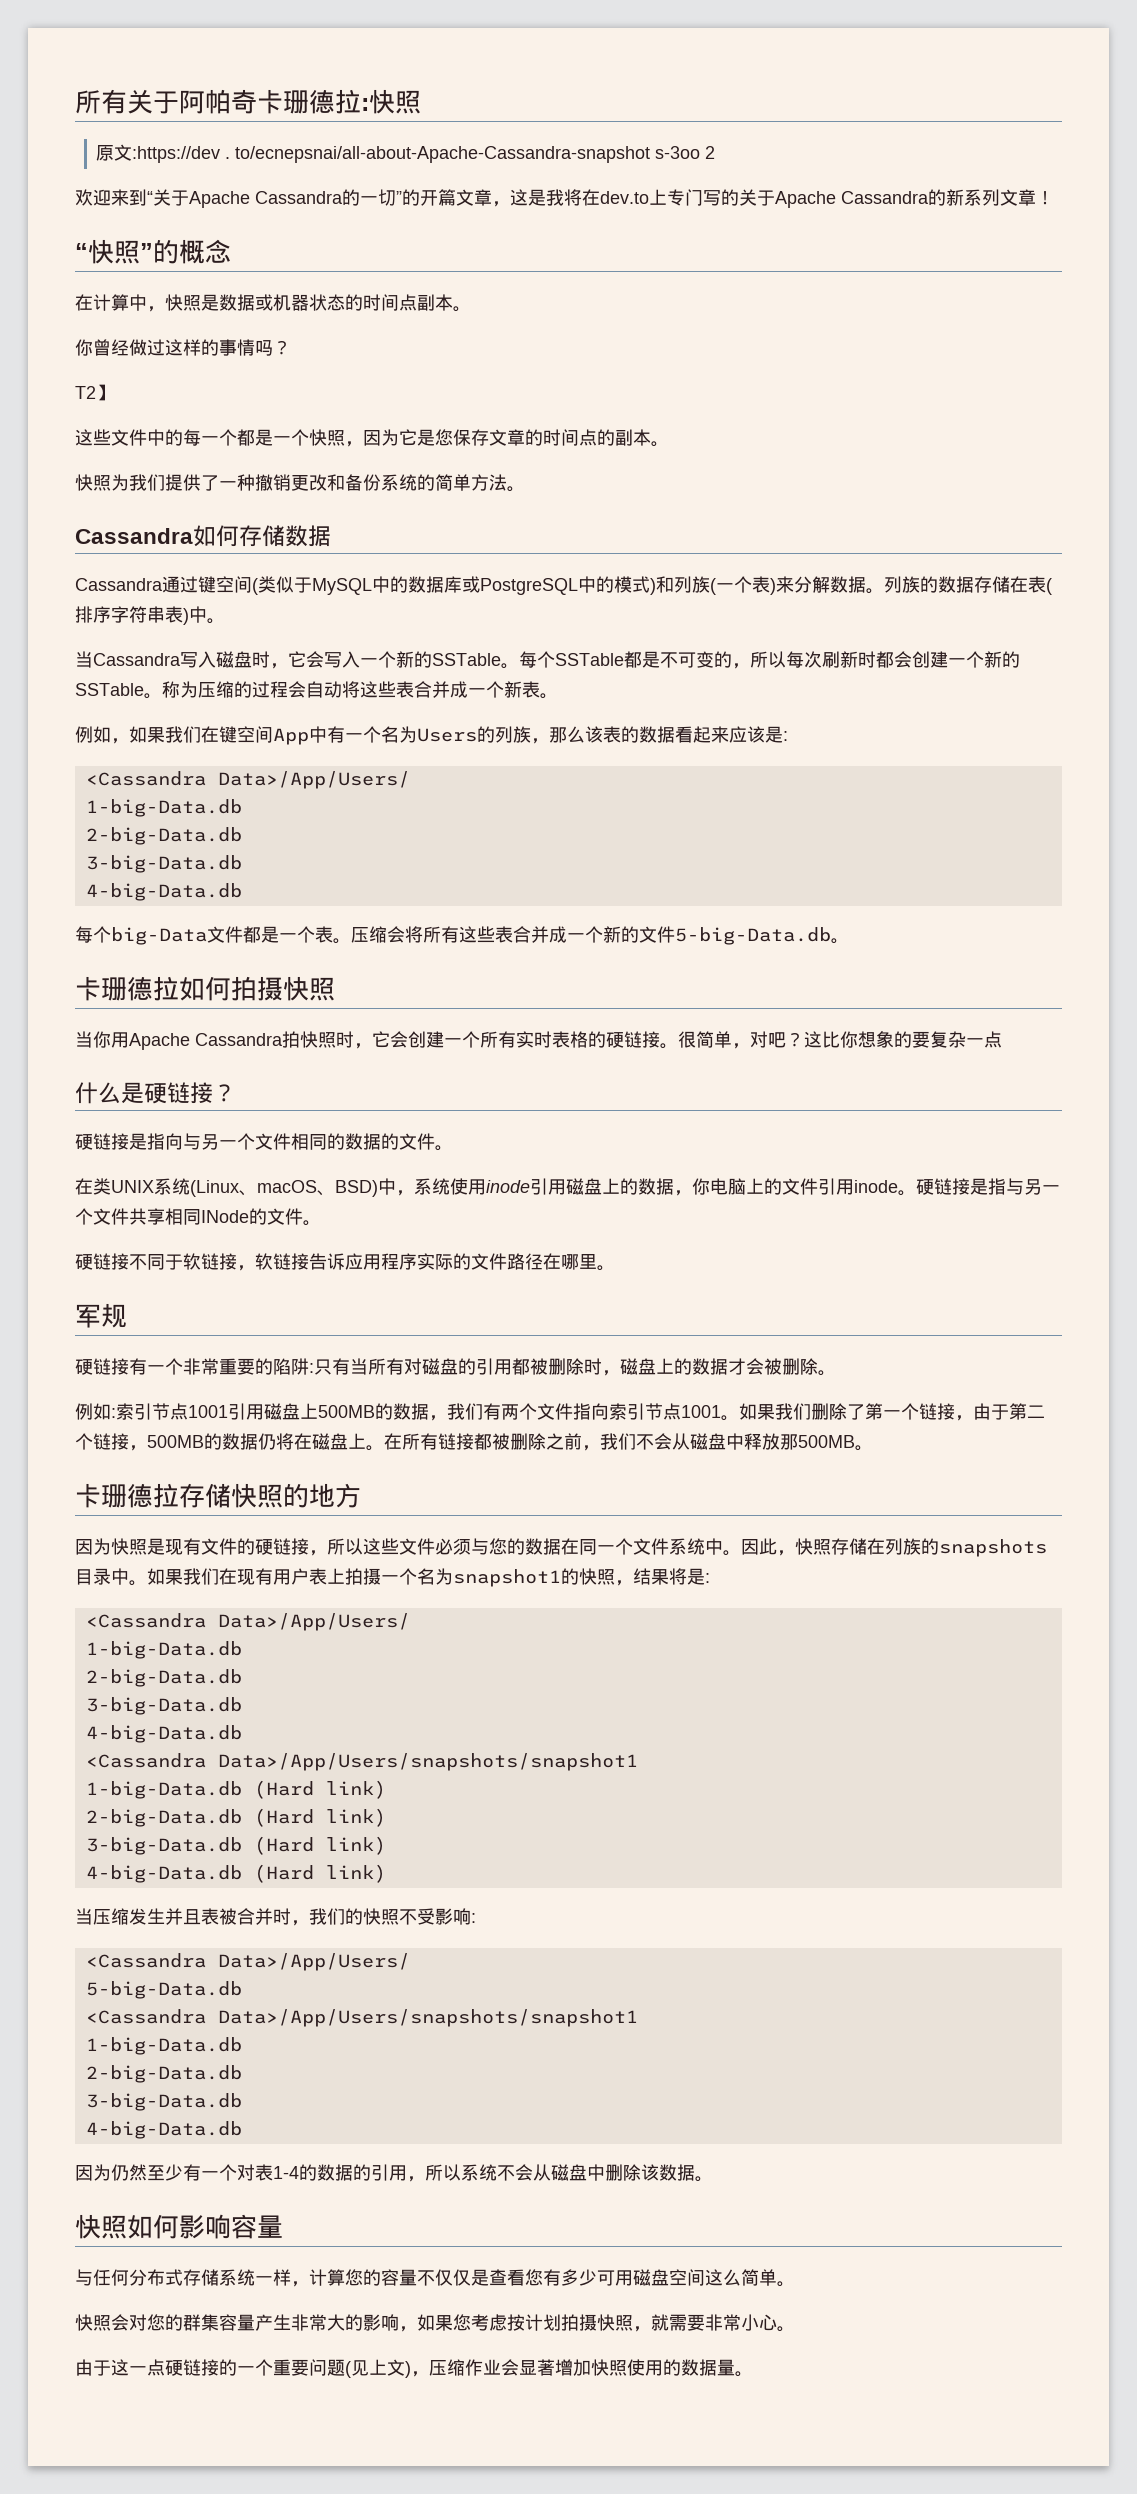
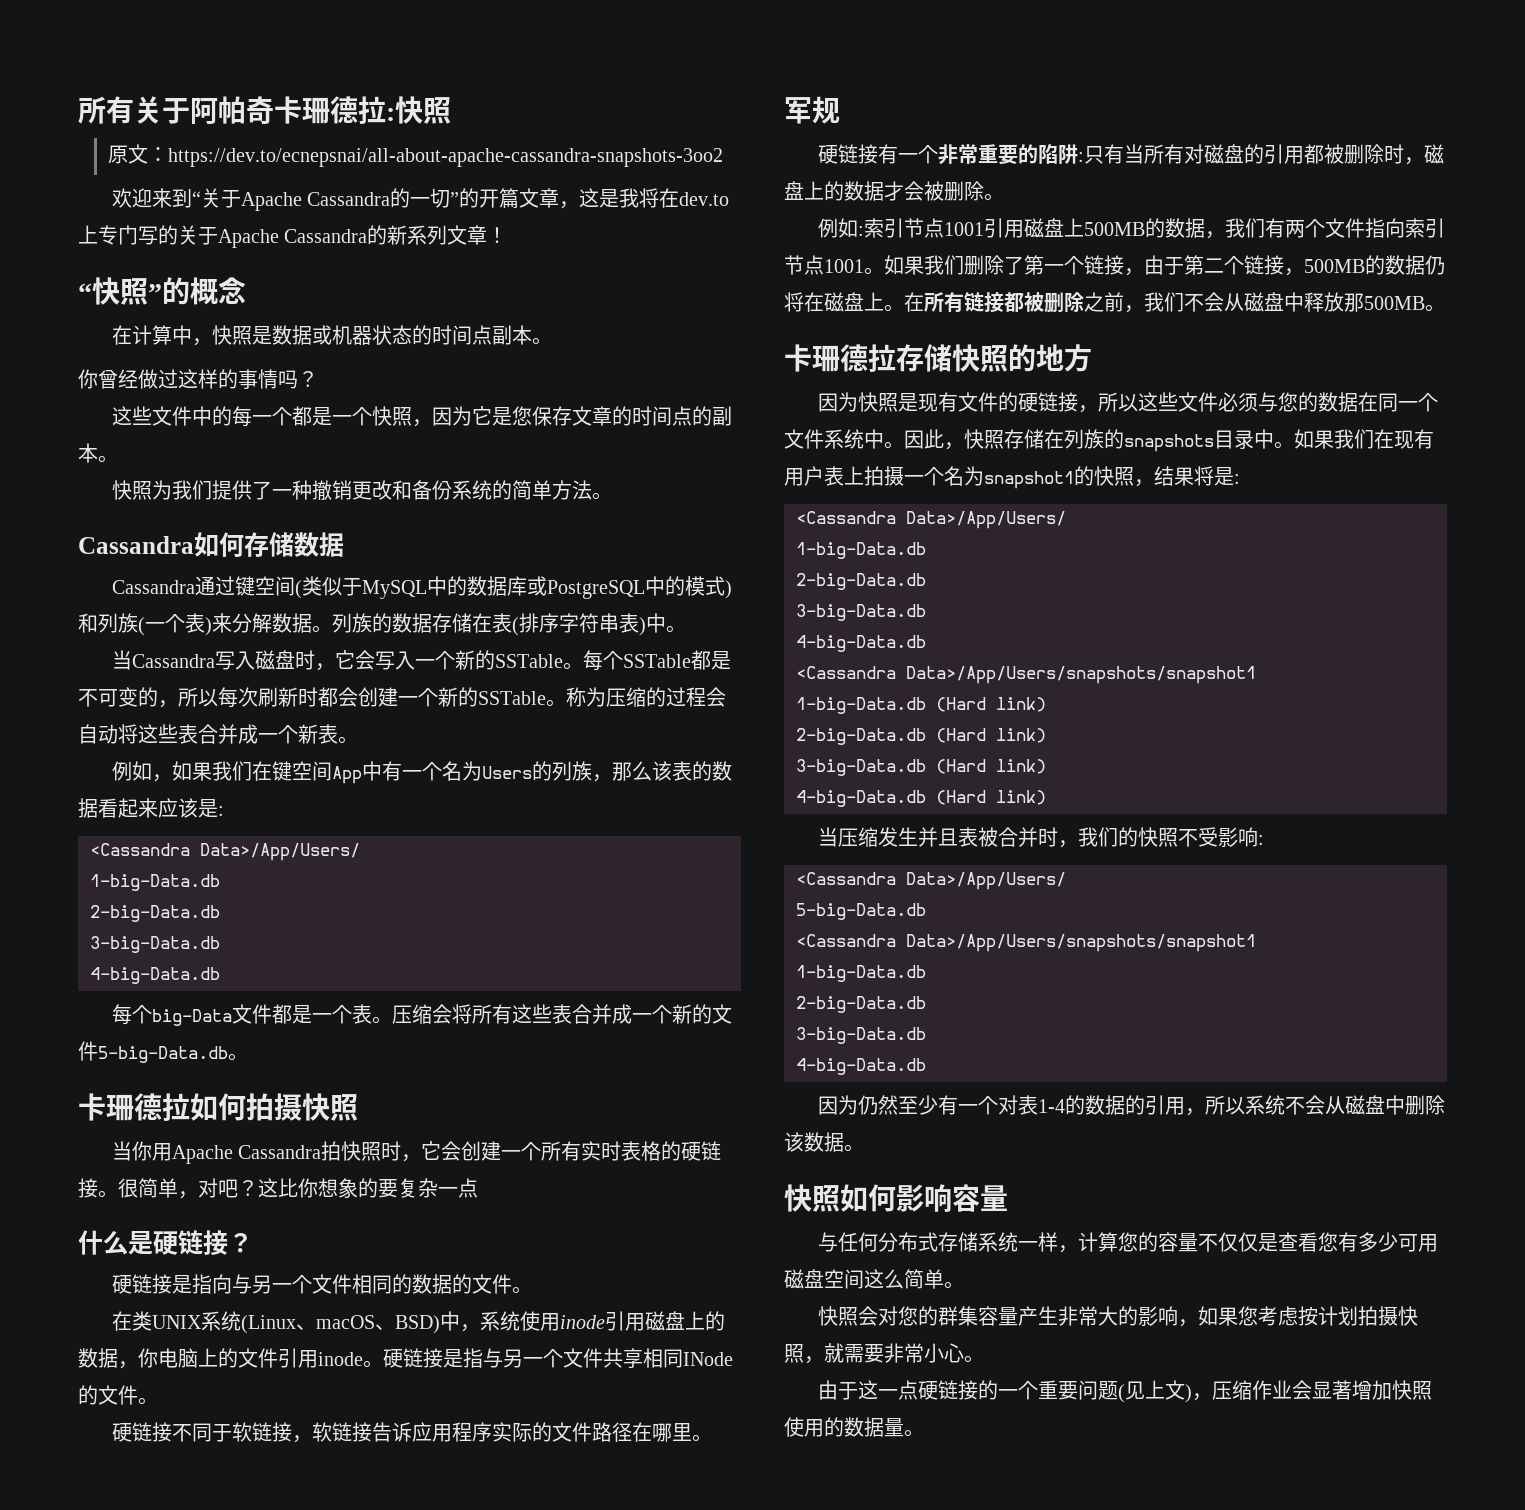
- 原文:https://dev . to/ecnepsnai/all-about-Apache-Cassandra-snapshot s-3oo 2
+ 原文：https://dev.to/ecnepsnai/all-about-apache-cassandra-snapshots-3oo2
- T2】

